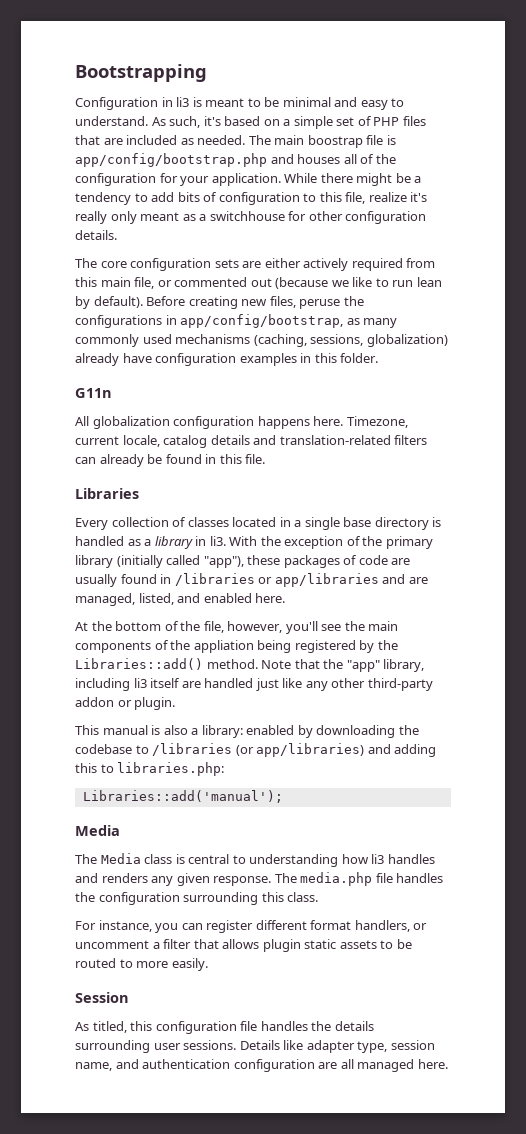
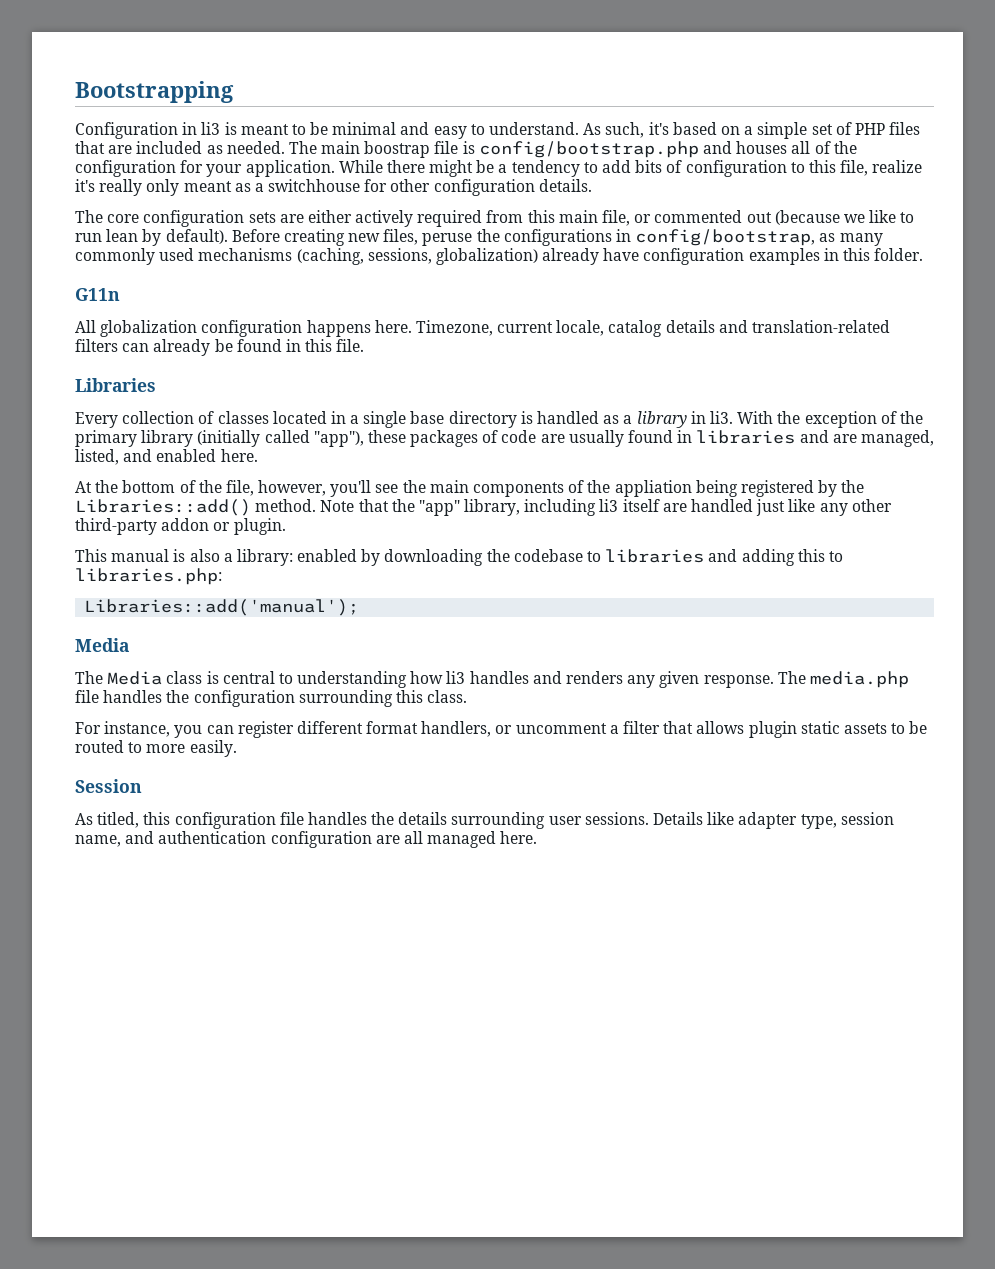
- The main boostrap file is app/config/bootstrap.php and houses all of the configuration for your application.
+ The main boostrap file is config/bootstrap.php and houses all of the configuration for your application.
- Before creating new files, peruse the configurations in app/config/bootstrap, as many commonly used mechanisms (caching, sessions, globalization) already have configuration examples in this folder.
+ Before creating new files, peruse the configurations in config/bootstrap, as many commonly used mechanisms (caching, sessions, globalization) already have configuration examples in this folder.
- With the exception of the primary library (initially called "app"), these packages of code are usually found in /libraries or app/libraries and are managed, listed, and enabled here.
+ With the exception of the primary library (initially called "app"), these packages of code are usually found in libraries and are managed, listed, and enabled here.
- This manual is also a library: enabled by downloading the codebase to /libraries (or app/libraries) and adding this to libraries.php:
+ This manual is also a library: enabled by downloading the codebase to libraries and adding this to libraries.php:

